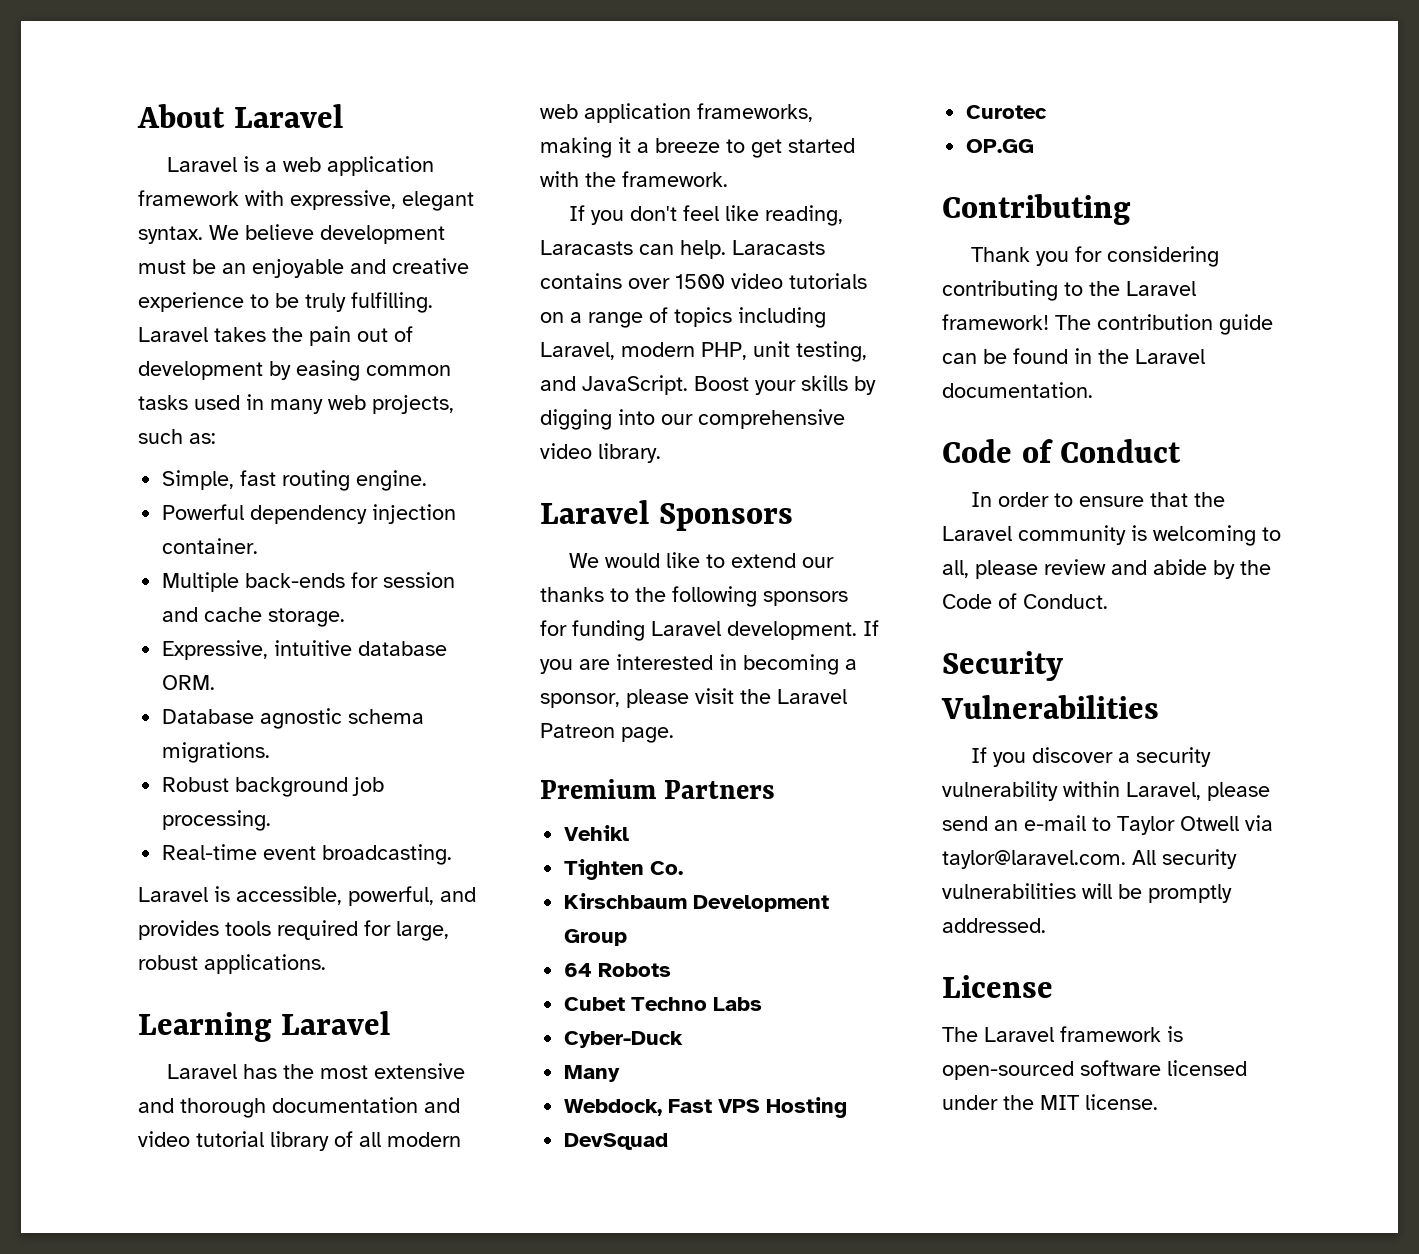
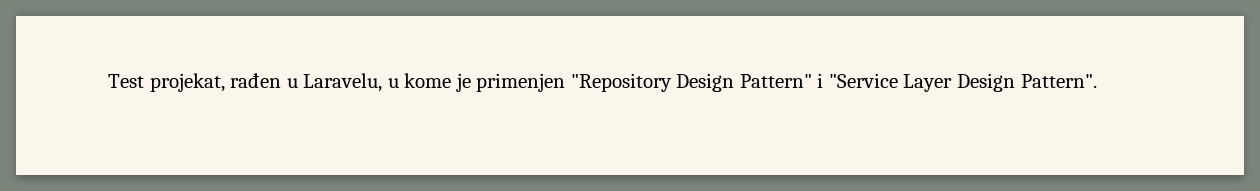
- About Laravel
- Laravel is a web application framework with expressive, elegant syntax. We believe development must be an enjoyable and creative experience to be truly fulfilling. Laravel takes the pain out of development by easing common tasks used in many web projects, such as:
- Simple, fast routing engine.
- Powerful dependency injection container.
- Multiple back-ends for session and cache storage.
- Expressive, intuitive database ORM.
- Database agnostic schema migrations.
- Robust background job processing.
- Real-time event broadcasting.
- Laravel is accessible, powerful, and provides tools required for large, robust applications.
- Learning Laravel
- Laravel has the most extensive and thorough documentation and video tutorial library of all modern web application frameworks, making it a breeze to get started with the framework.
- If you don't feel like reading, Laracasts can help. Laracasts contains over 1500 video tutorials on a range of topics including Laravel, modern PHP, unit testing, and JavaScript. Boost your skills by digging into our comprehensive video library.
- Laravel Sponsors
- We would like to extend our thanks to the following sponsors for funding Laravel development. If you are interested in becoming a sponsor, please visit the Laravel Patreon page.
- Premium Partners
- Vehikl
- Tighten Co.
- Kirschbaum Development Group
- 64 Robots
- Cubet Techno Labs
- Cyber-Duck
- Many
- Webdock, Fast VPS Hosting
- DevSquad
- Curotec
- OP.GG
- Contributing
- Thank you for considering contributing to the Laravel framework! The contribution guide can be found in the Laravel documentation.
- Code of Conduct
- In order to ensure that the Laravel community is welcoming to all, please review and abide by the Code of Conduct.
- Security Vulnerabilities
- If you discover a security vulnerability within Laravel, please send an e-mail to Taylor Otwell via taylor@laravel.com. All security vulnerabilities will be promptly addressed.
- License
- The Laravel framework is open-sourced software licensed under the MIT license.
+ Test projekat, rađen u Laravelu, u kome je primenjen "Repository Design Pattern" i "Service Layer Design Pattern".

